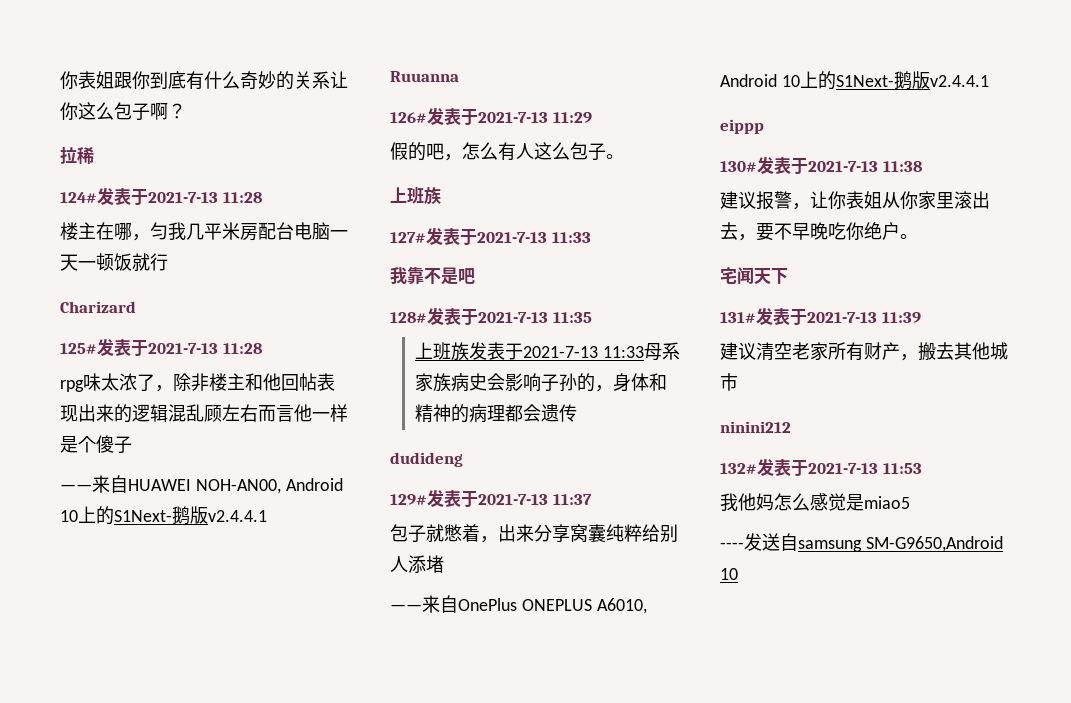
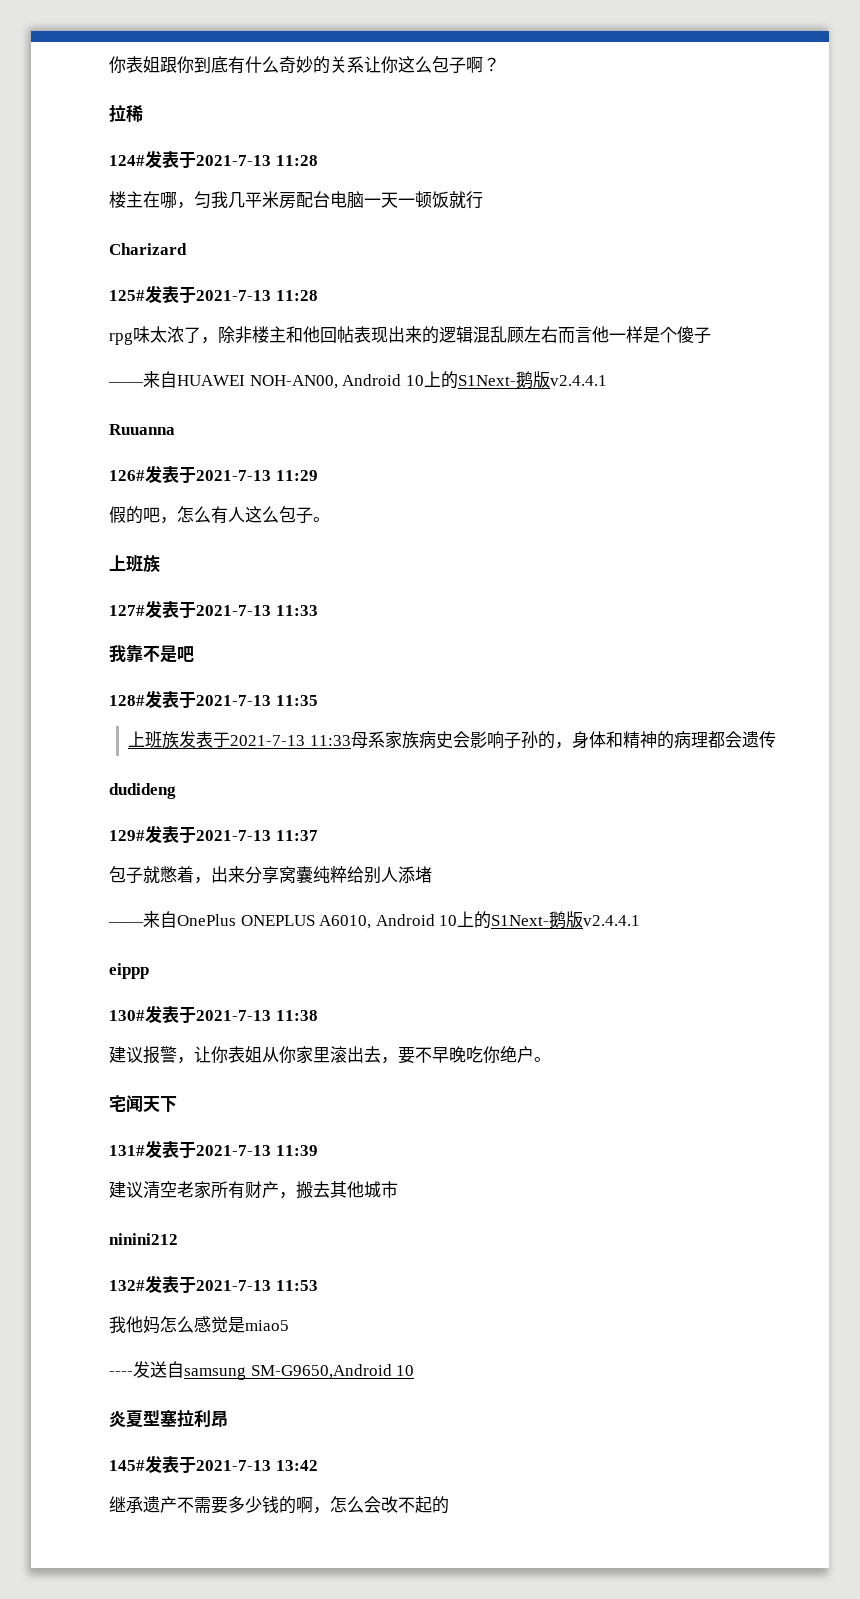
+ 炎夏型塞拉利昂
+ 145#发表于2021-7-13 13:42
+ 继承遗产不需要多少钱的啊，怎么会改不起的

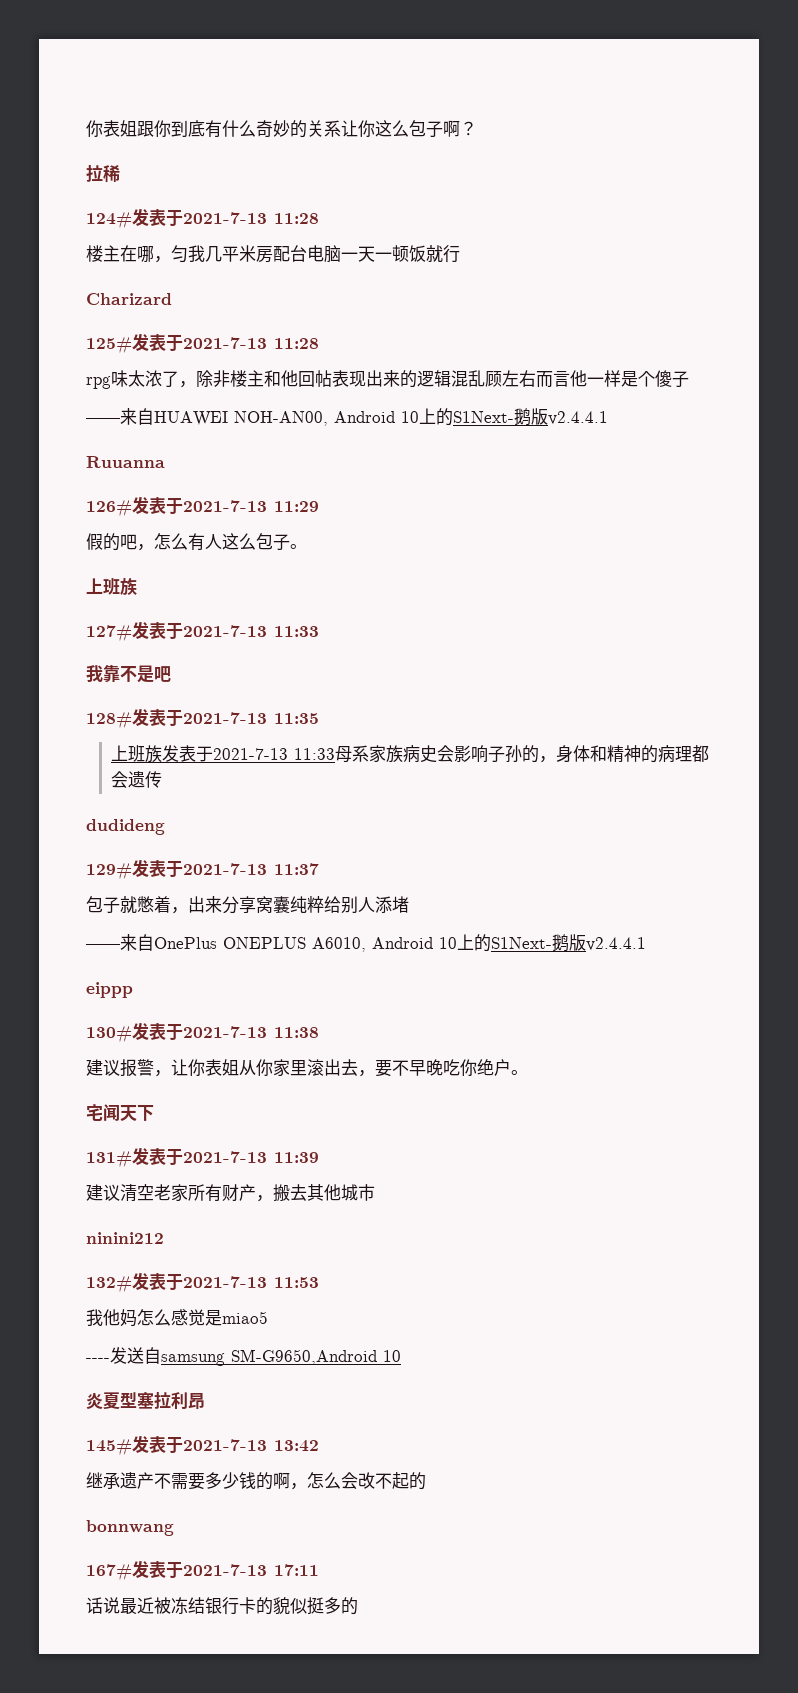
+ bonnwang
+ 167#发表于2021-7-13 17:11
+ 话说最近被冻结银行卡的貌似挺多的

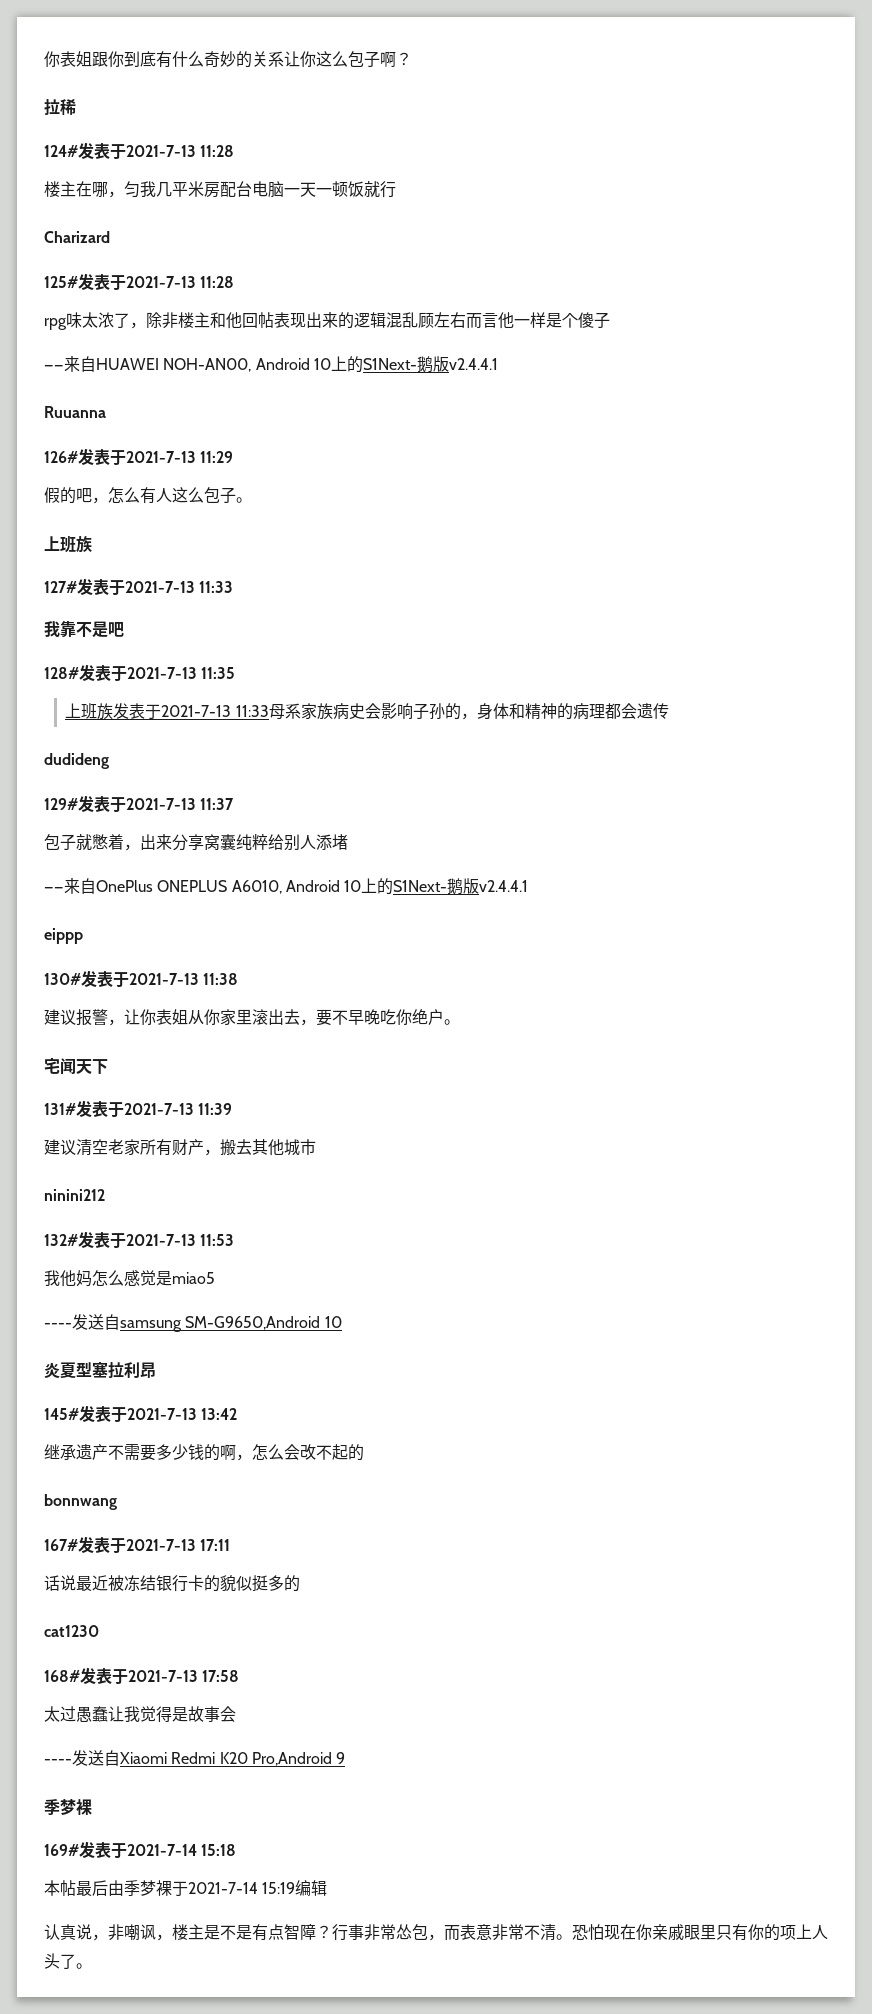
+ cat1230
+ 168#发表于2021-7-13 17:58
+ 太过愚蠢让我觉得是故事会
+ ----发送自Xiaomi Redmi K20 Pro,Android 9
+ 季梦裸
+ 169#发表于2021-7-14 15:18
+ 本帖最后由季梦裸于2021-7-14 15:19编辑
+ 认真说，非嘲讽，楼主是不是有点智障？行事非常怂包，而表意非常不清。恐怕现在你亲戚眼里只有你的项上人头了。

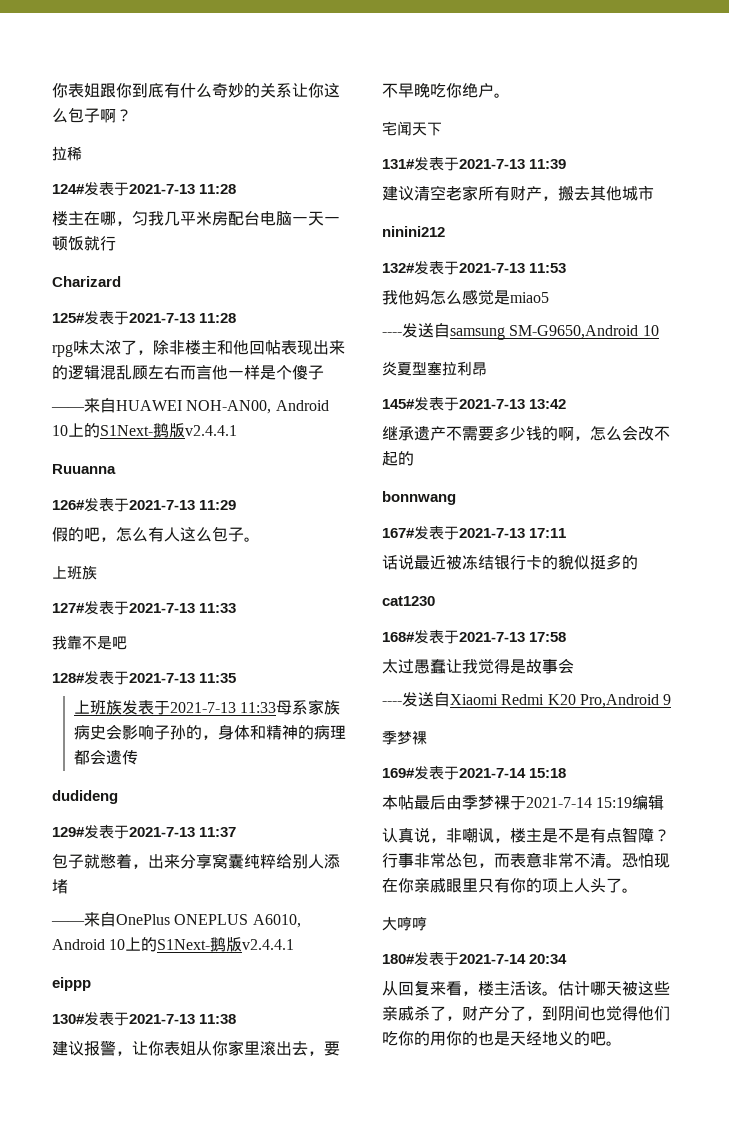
+ 大哼哼
+ 180#发表于2021-7-14 20:34
+ 从回复来看，楼主活该。估计哪天被这些亲戚杀了，财产分了，到阴间也觉得他们吃你的用你的也是天经地义的吧。

